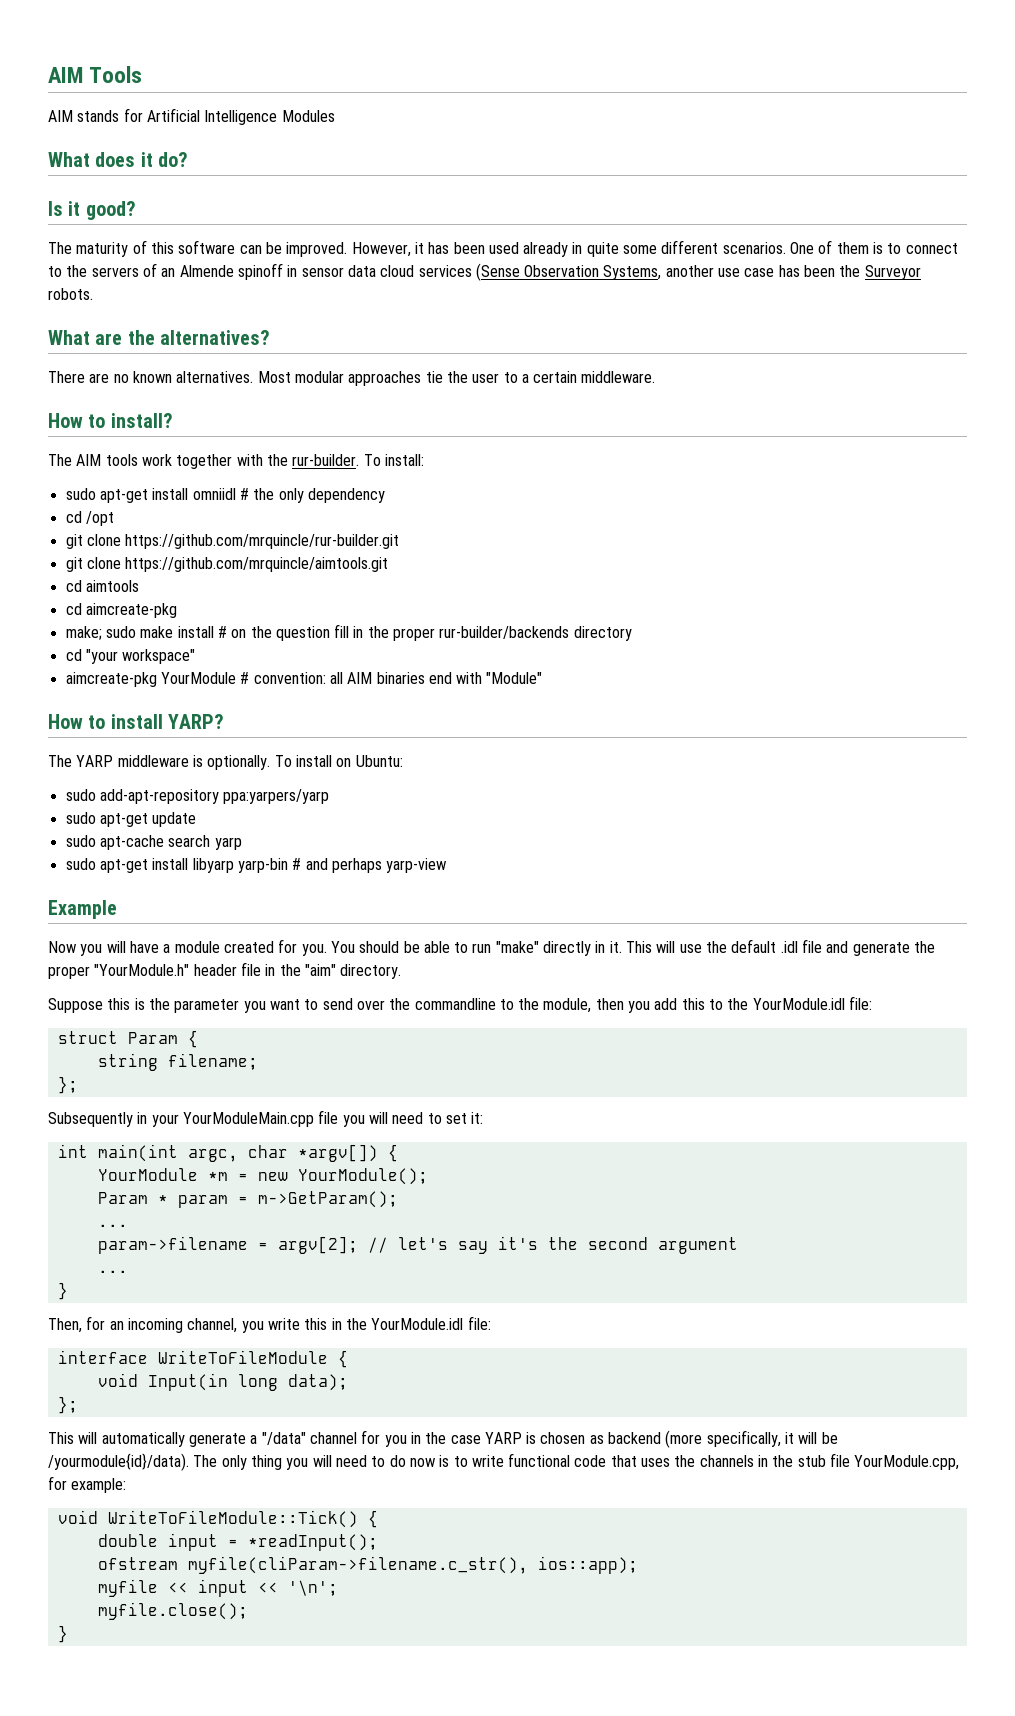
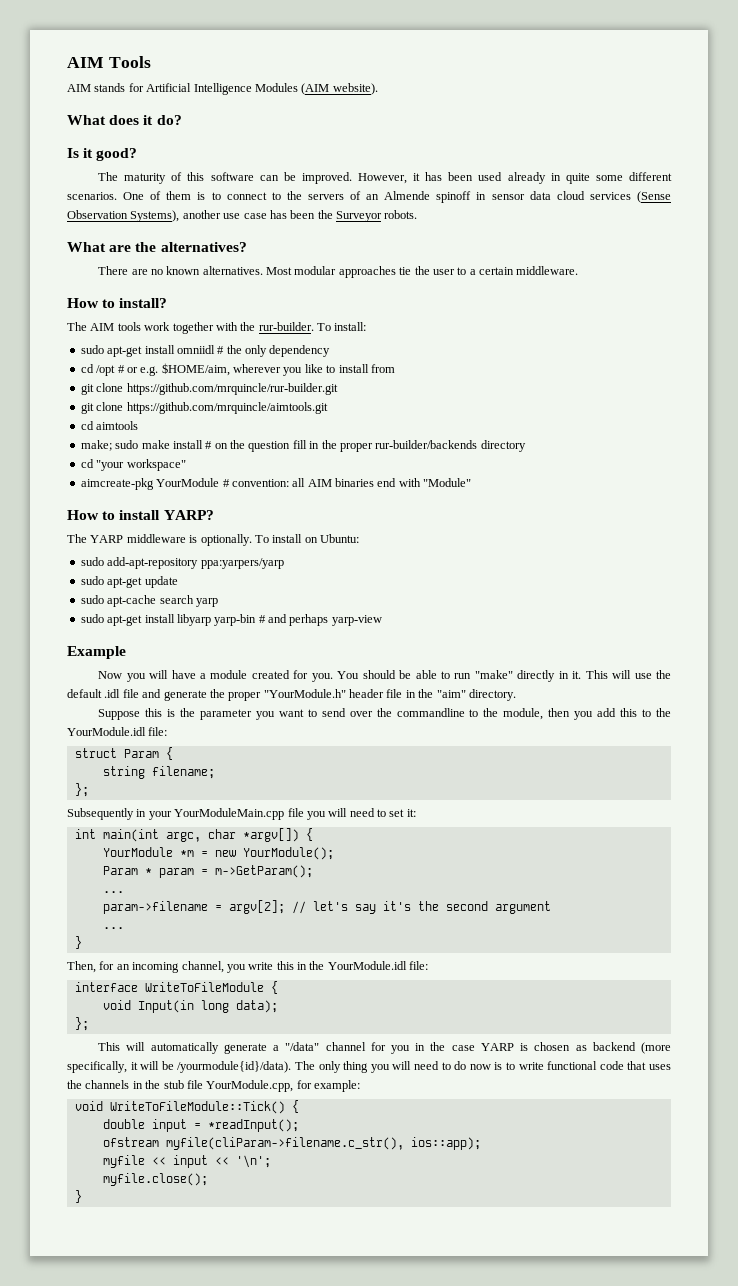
- AIM stands for Artificial Intelligence Modules
+ AIM stands for Artificial Intelligence Modules (AIM website).
- One of them is to connect to the servers of an Almende spinoff in sensor data cloud services (Sense Observation Systems, another use case has been the Surveyor robots.
+ One of them is to connect to the servers of an Almende spinoff in sensor data cloud services (Sense Observation Systems), another use case has been the Surveyor robots.
- cd /opt
+ cd /opt # or e.g. $HOME/aim, wherever you like to install from
- cd aimcreate-pkg

